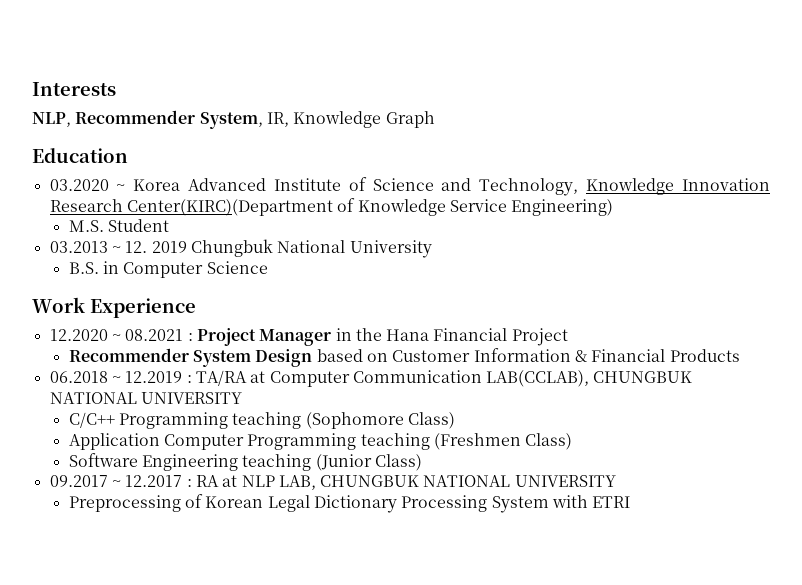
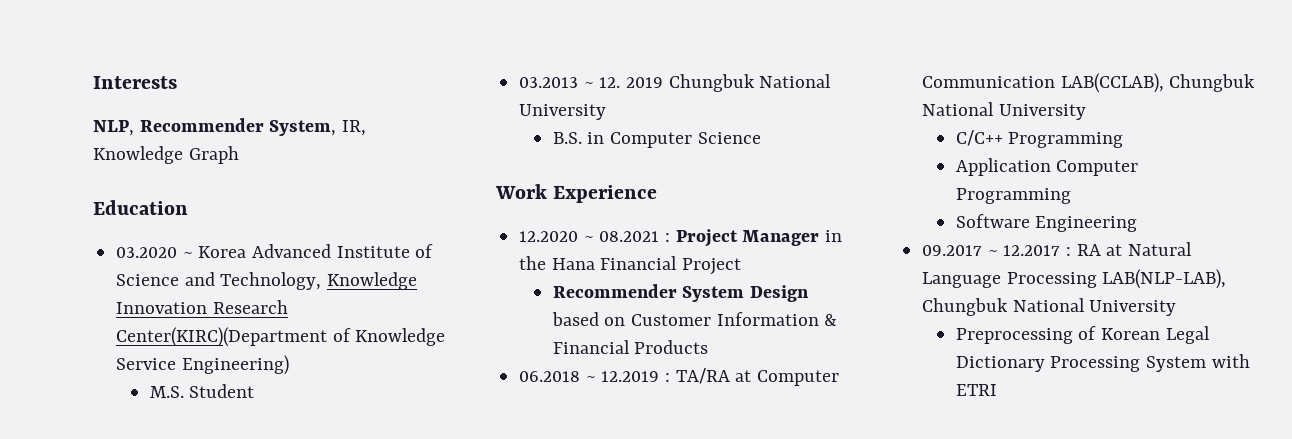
- 06.2018 ~ 12.2019 : TA/RA at Computer Communication LAB(CCLAB), CHUNGBUK NATIONAL UNIVERSITY
+ 06.2018 ~ 12.2019 : TA/RA at Computer Communication LAB(CCLAB), Chungbuk National University
- C/C++ Programming teaching (Sophomore Class)
+ C/C++ Programming
- Application Computer Programming teaching (Freshmen Class)
+ Application Computer Programming
- Software Engineering teaching (Junior Class)
+ Software Engineering
- 09.2017 ~ 12.2017 : RA at NLP LAB, CHUNGBUK NATIONAL UNIVERSITY
+ 09.2017 ~ 12.2017 : RA at Natural Language Processing LAB(NLP-LAB), Chungbuk National University

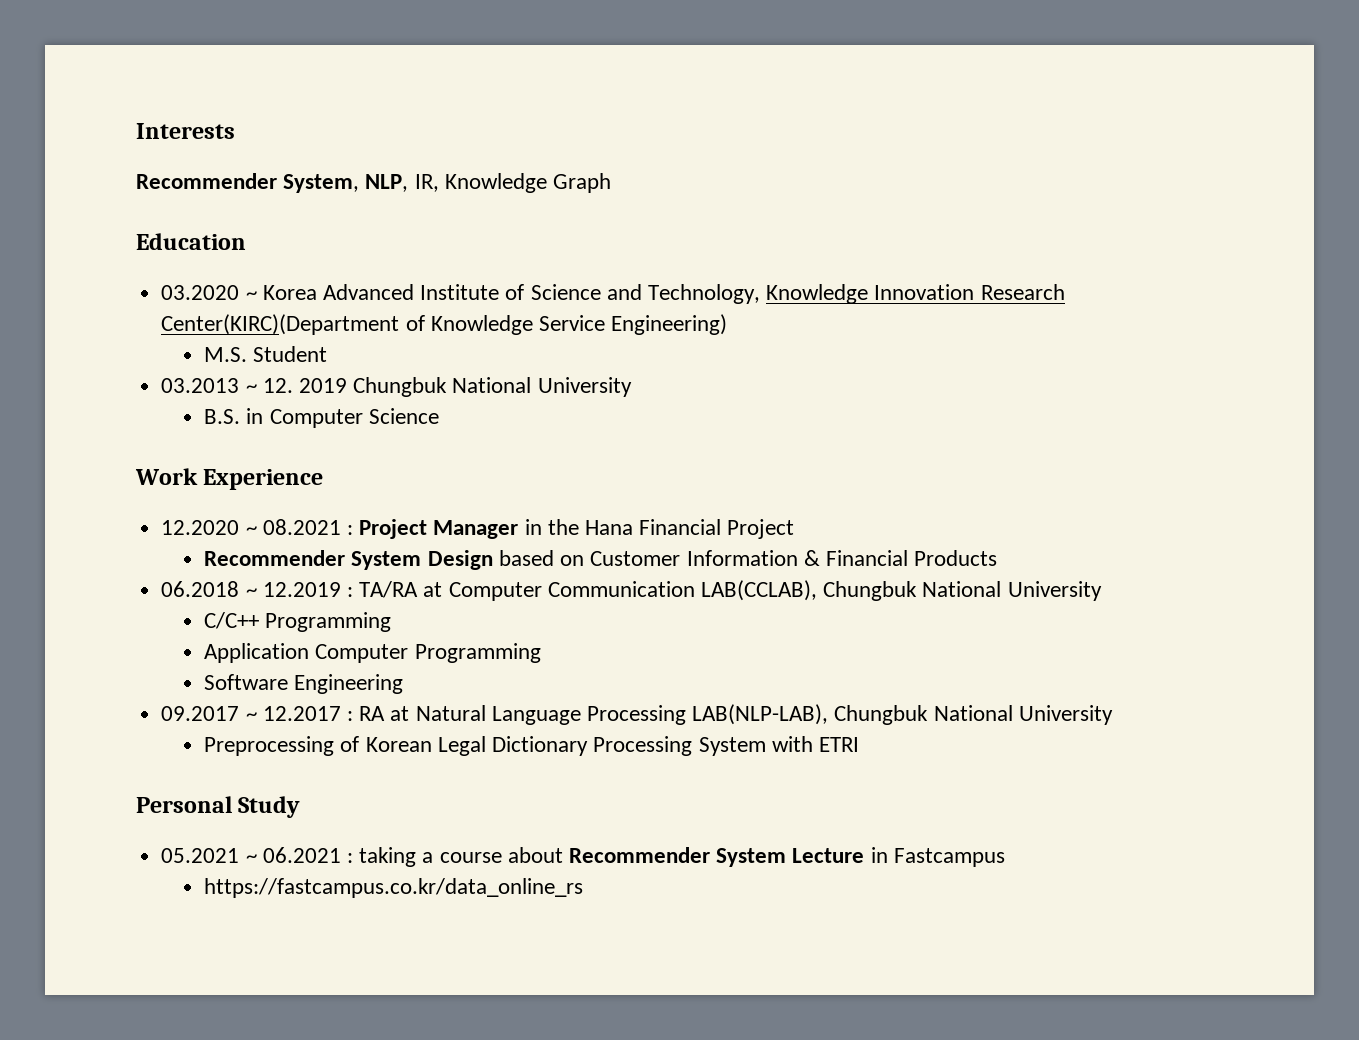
- NLP, Recommender System, IR, Knowledge Graph
+ Recommender System, NLP, IR, Knowledge Graph
+ Personal Study
+ 05.2021 ~ 06.2021 : taking a course about Recommender System Lecture in Fastcampus
+ https://fastcampus.co.kr/data_online_rs

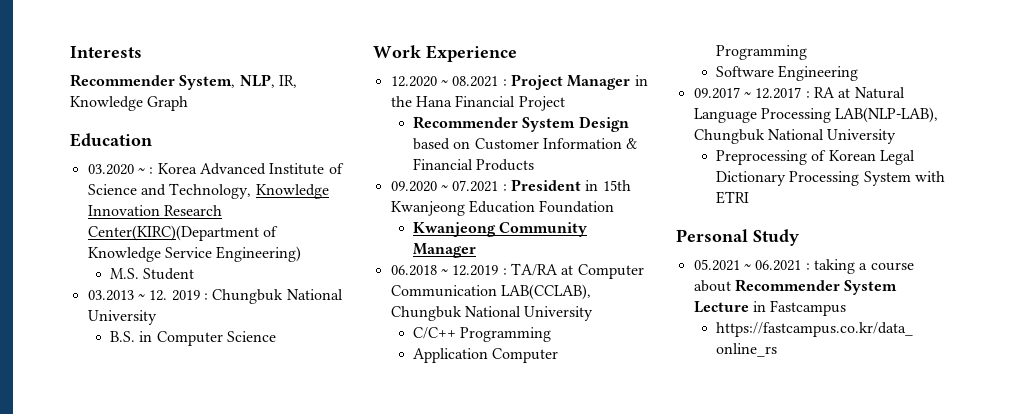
- 03.2020 ~ Korea Advanced Institute of Science and Technology, Knowledge Innovation Research Center(KIRC)(Department of Knowledge Service Engineering)
+ 03.2020 ~ : Korea Advanced Institute of Science and Technology, Knowledge Innovation Research Center(KIRC)(Department of Knowledge Service Engineering)
- 03.2013 ~ 12. 2019 Chungbuk National University
+ 03.2013 ~ 12. 2019 : Chungbuk National University
+ 09.2020 ~ 07.2021 : President in 15th Kwanjeong Education Foundation
+ Kwanjeong Community Manager

